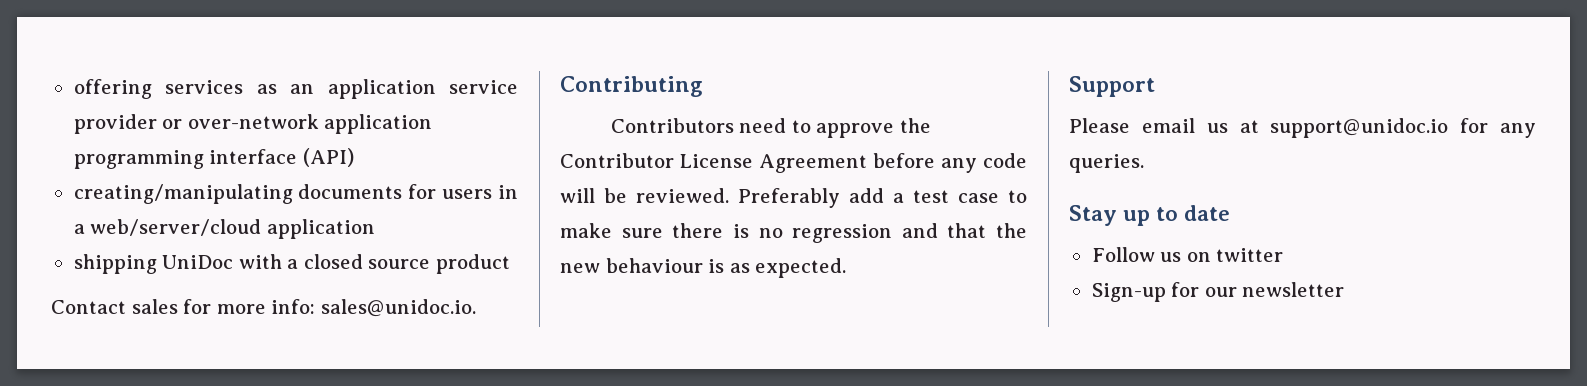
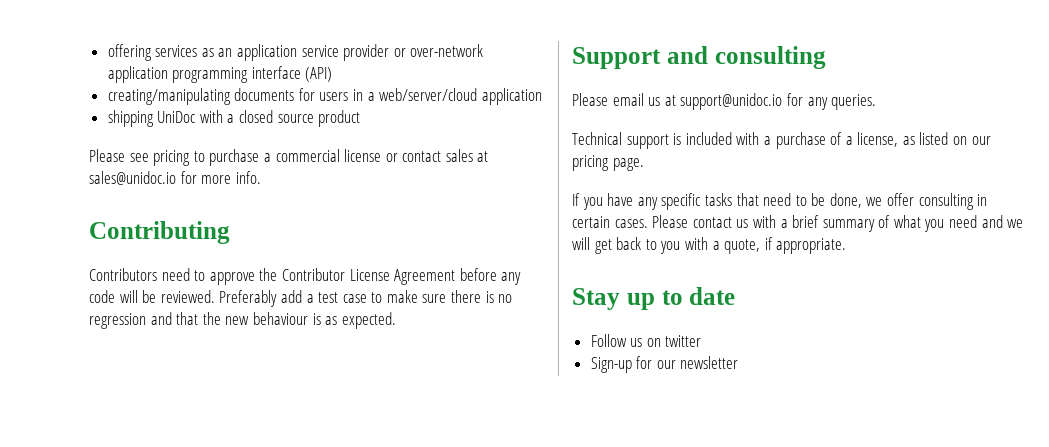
- Contact sales for more info: sales@unidoc.io.
+ Please see pricing to purchase a commercial license or contact sales at sales@unidoc.io for more info.
- Support
+ Support and consulting
+ Technical support is included with a purchase of a license, as listed on our pricing page.
+ If you have any specific tasks that need to be done, we offer consulting in certain cases. Please contact us with a brief summary of what you need and we will get back to you with a quote, if appropriate.

